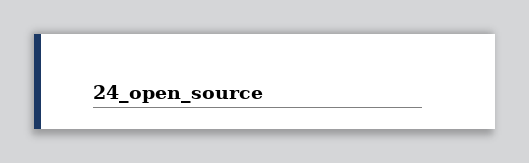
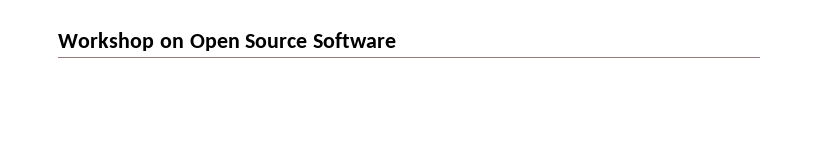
- 24_open_source
+ Workshop on Open Source Software

